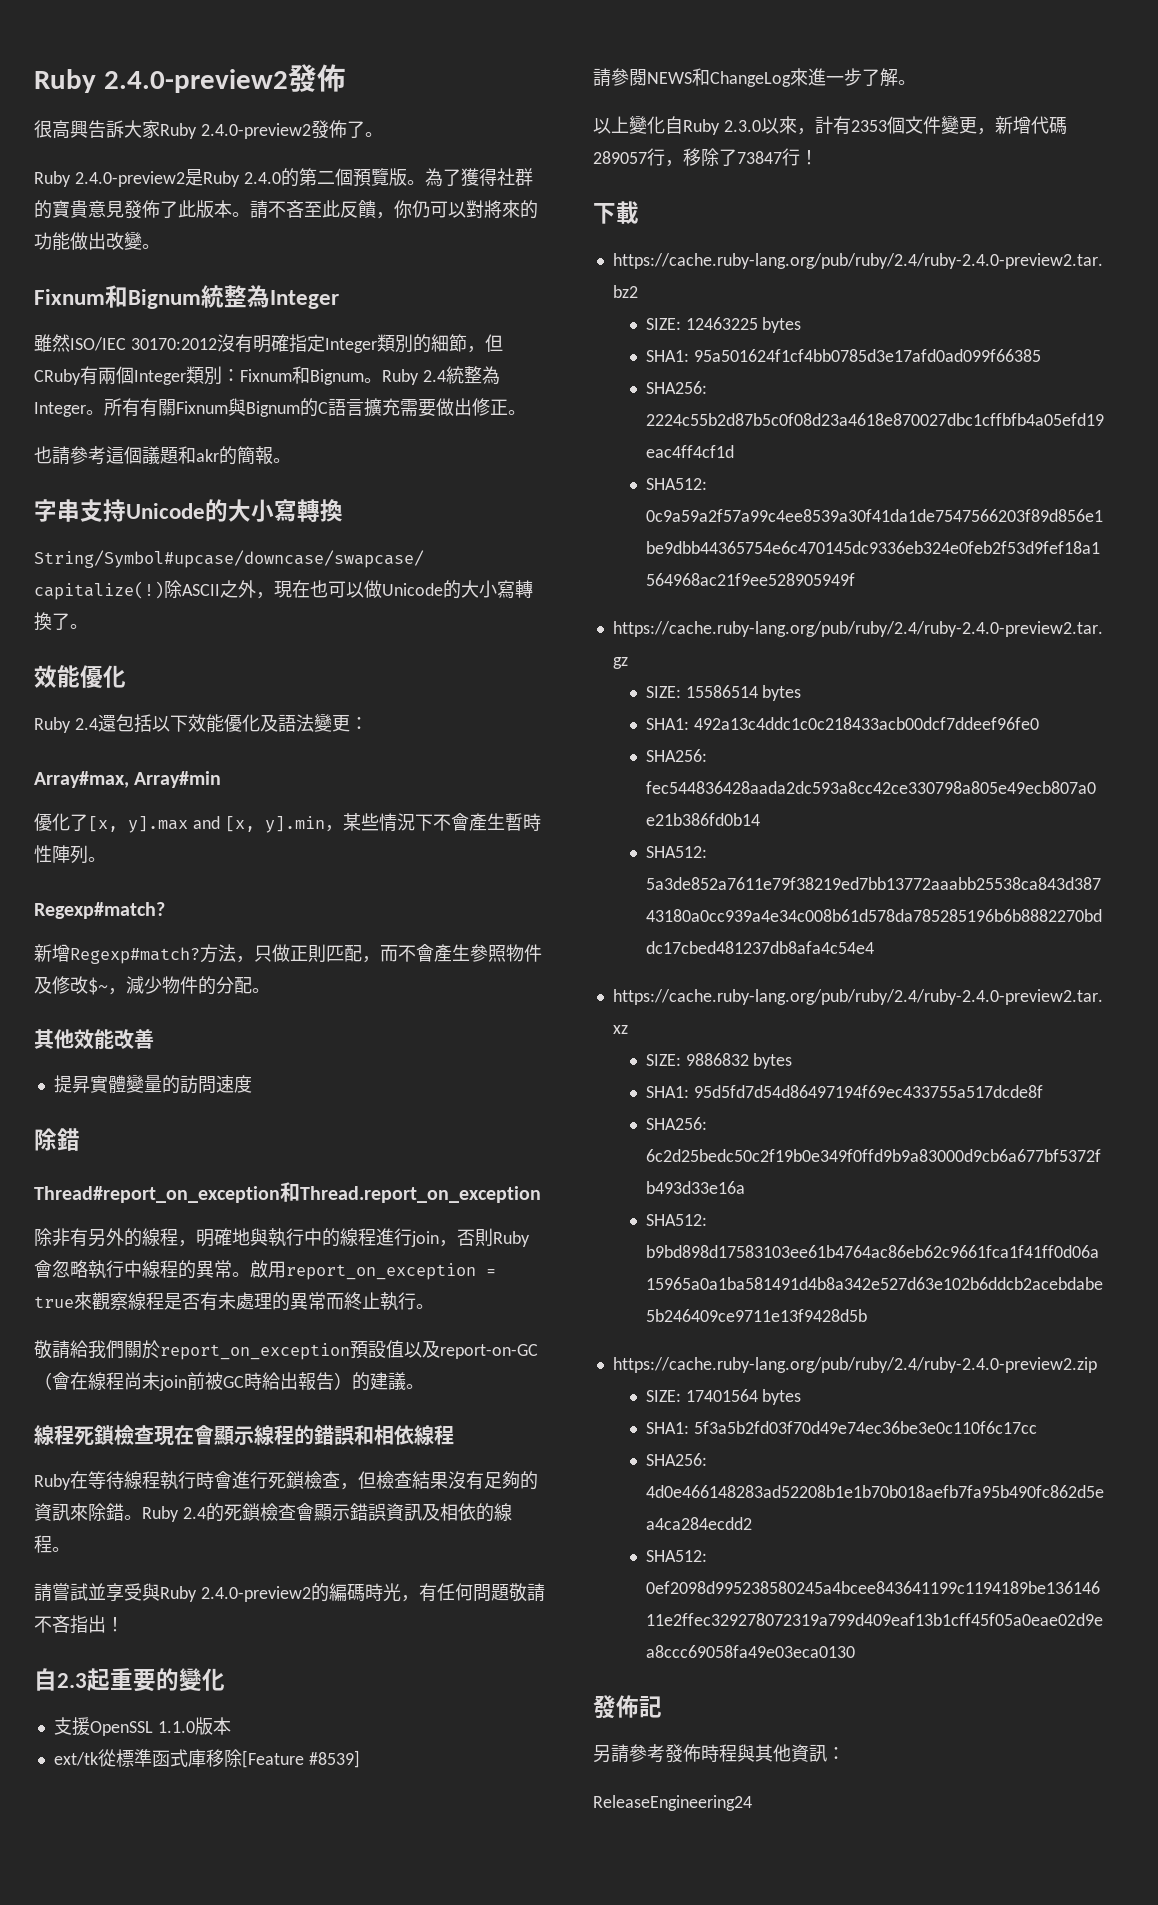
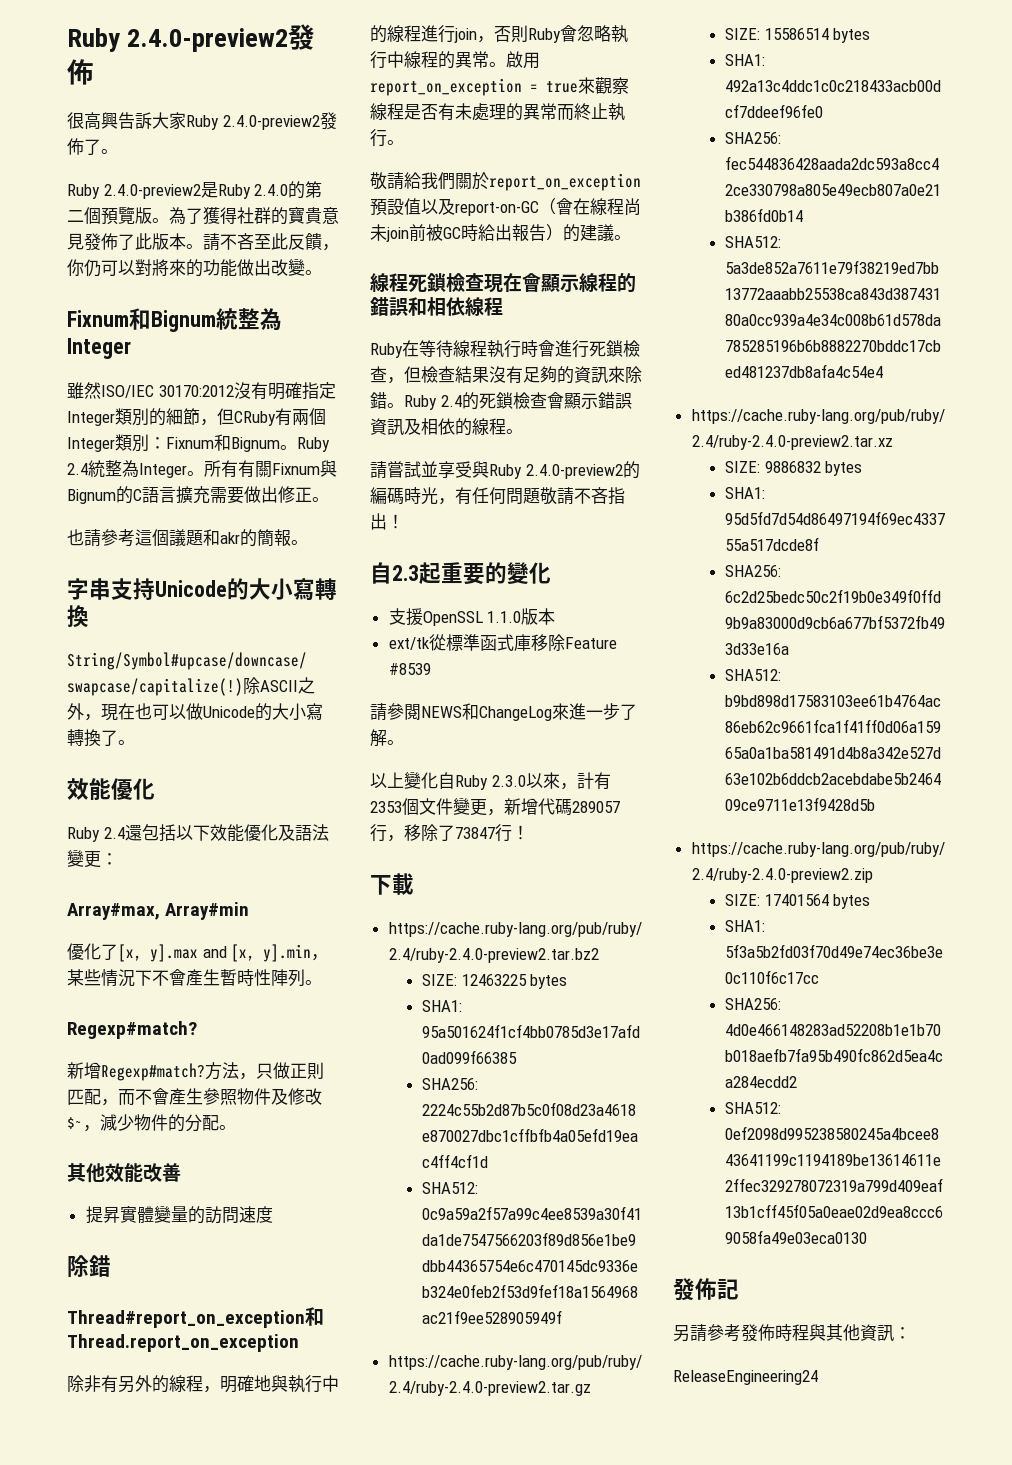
- ext/tk從標準函式庫移除[Feature #8539]
+ ext/tk從標準函式庫移除Feature #8539

